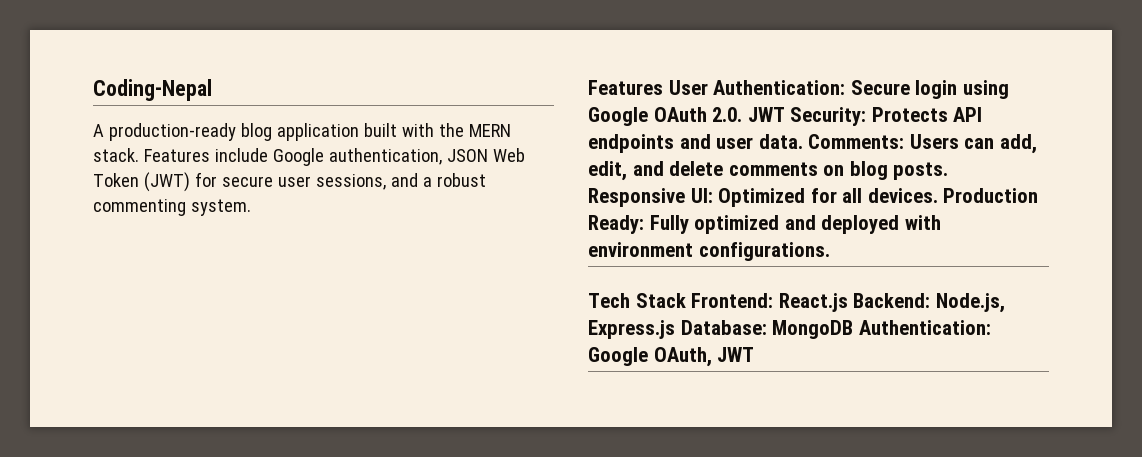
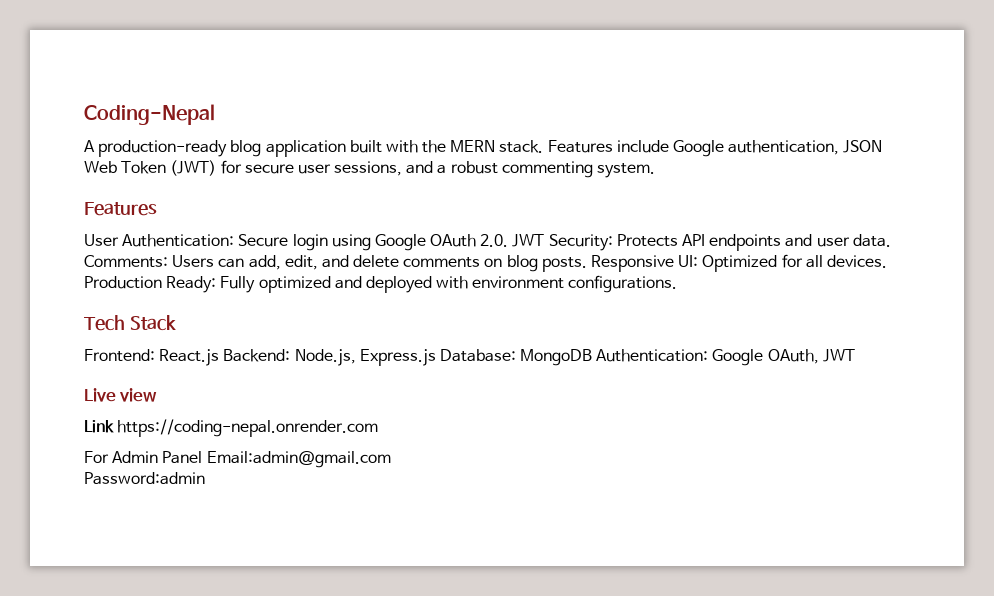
  Features include Google authentication, JSON Web Token (JWT) for secure user sessions, and a robust commenting system.
- Features User Authentication: Secure login using Google OAuth 2.0. JWT Security: Protects API endpoints and user data.
+ Features
+ User Authentication: Secure login using Google OAuth 2.0. JWT Security: Protects API endpoints and user data.
- Tech Stack Frontend: React.js Backend: Node.js, Express.js Database: MongoDB Authentication: Google OAuth, JWT
+ Tech Stack
+ Frontend: React.js Backend: Node.js, Express.js Database: MongoDB Authentication: Google OAuth, JWT
+ Live view
+ Link https://coding-nepal.onrender.com
+ For Admin Panel Email:admin@gmail.com
+ Password:admin

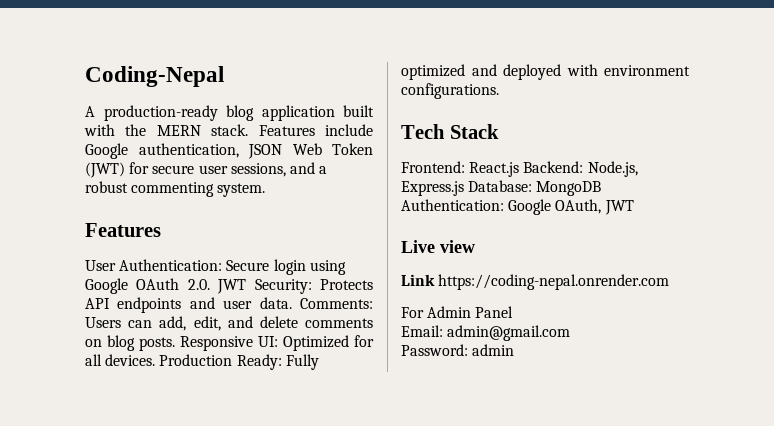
- For Admin Panel Email:admin@gmail.com
- Password:admin
+ For Admin Panel
+ Email: admin@gmail.com
+ Password: admin

